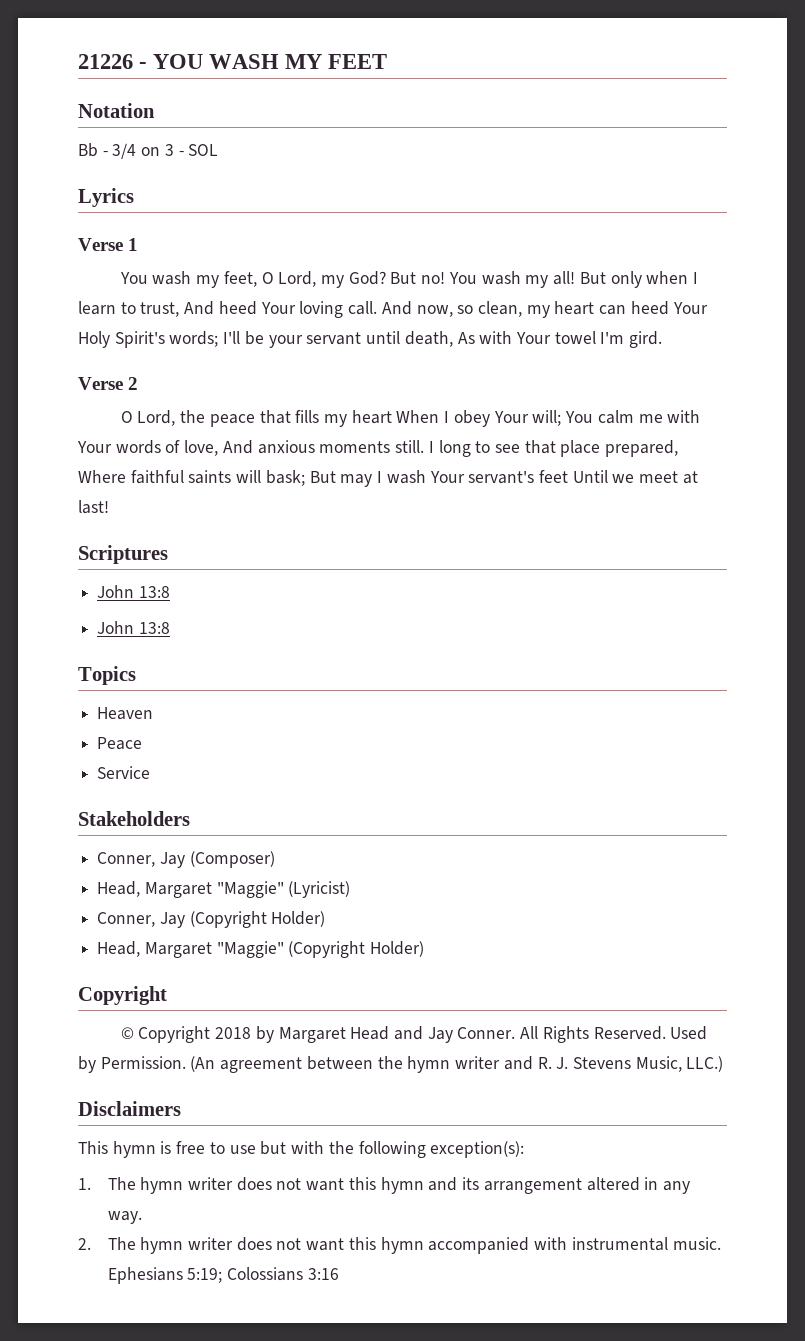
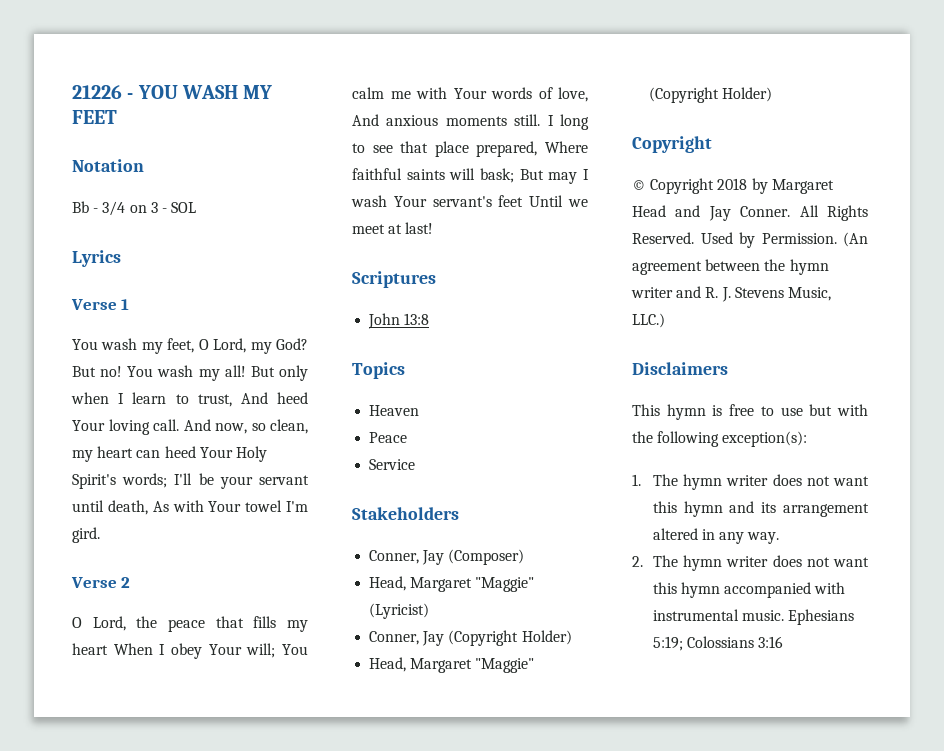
  Scriptures
- John 13:8

